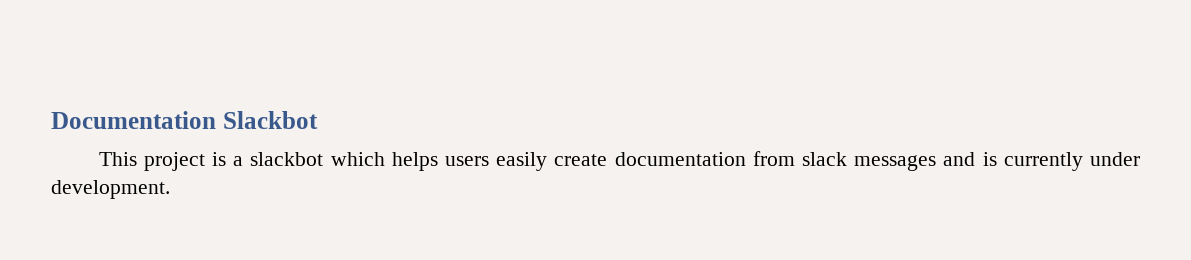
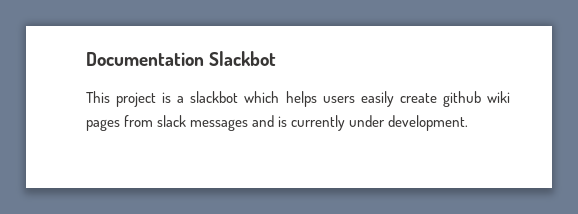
- This project is a slackbot which helps users easily create documentation from slack messages and is currently under development.
+ This project is a slackbot which helps users easily create github wiki pages from slack messages and is currently under development.

